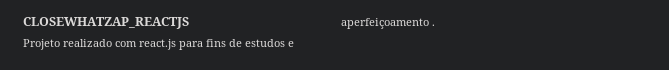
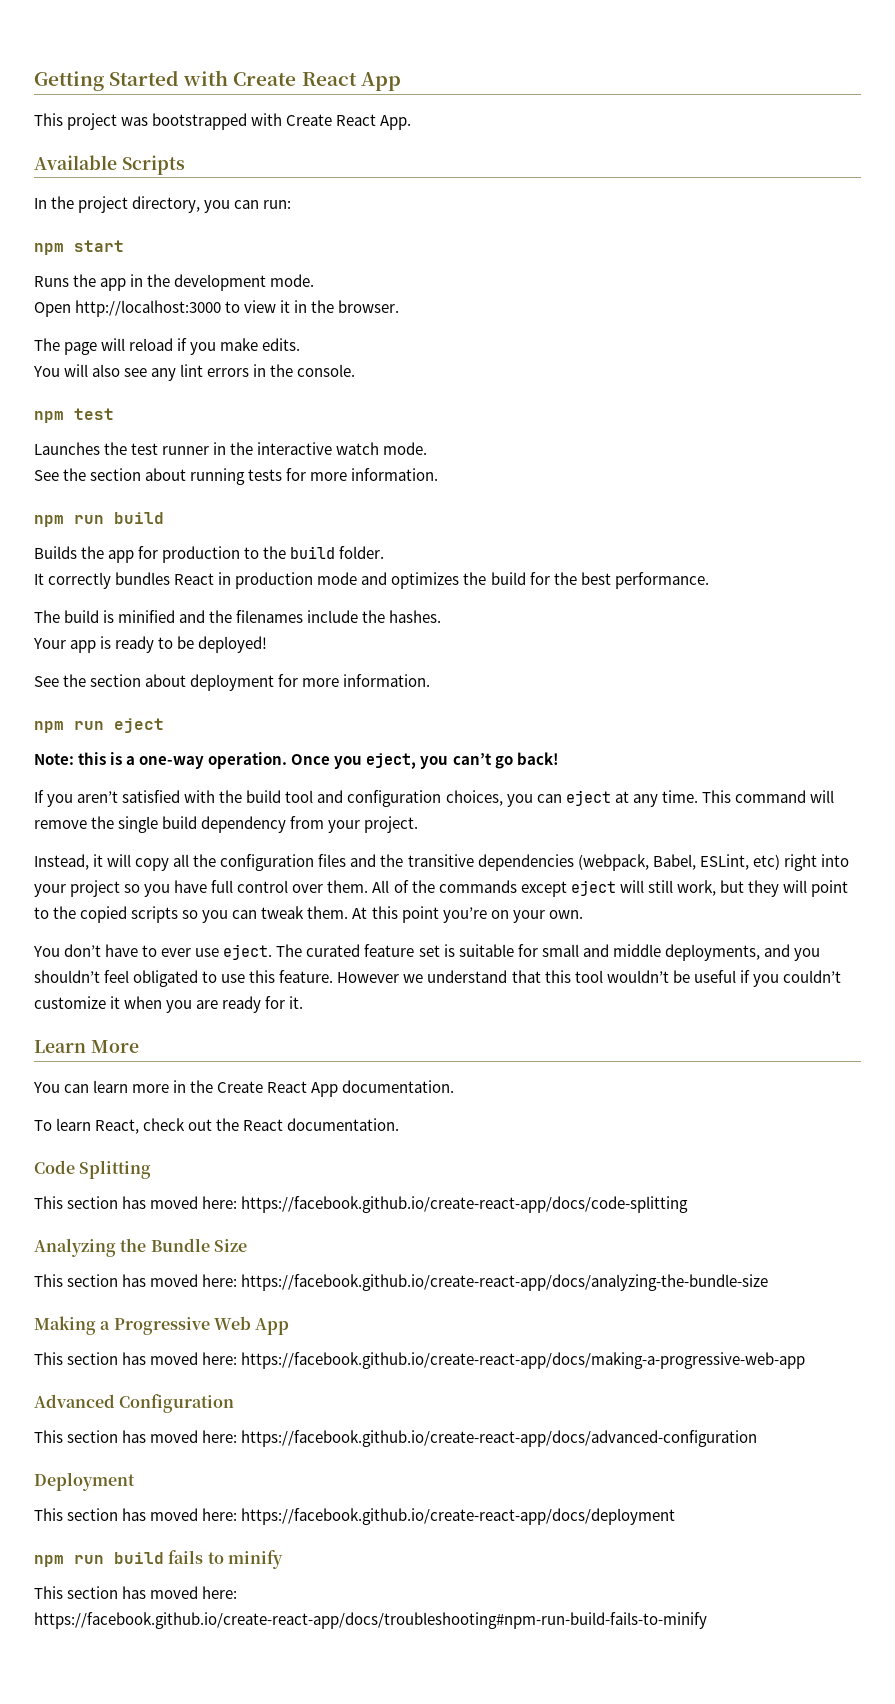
- CLOSEWHATZAP_REACTJS
- Projeto realizado com react.js para fins de estudos e aperfeiçoamento .
+ Getting Started with Create React App
+ This project was bootstrapped with Create React App.
+ Available Scripts
+ In the project directory, you can run:
+ npm start
+ Runs the app in the development mode.
+ Open http://localhost:3000 to view it in the browser.
+ The page will reload if you make edits.
+ You will also see any lint errors in the console.
+ npm test
+ Launches the test runner in the interactive watch mode.
+ See the section about running tests for more information.
+ npm run build
+ Builds the app for production to the build folder.
+ It correctly bundles React in production mode and optimizes the build for the best performance.
+ The build is minified and the filenames include the hashes.
+ Your app is ready to be deployed!
+ See the section about deployment for more information.
+ npm run eject
+ Note: this is a one-way operation. Once you eject, you can’t go back!
+ If you aren’t satisfied with the build tool and configuration choices, you can eject at any time. This command will remove the single build dependency from your project.
+ Instead, it will copy all the configuration files and the transitive dependencies (webpack, Babel, ESLint, etc) right into your project so you have full control over them. All of the commands except eject will still work, but they will point to the copied scripts so you can tweak them. At this point you’re on your own.
+ You don’t have to ever use eject. The curated feature set is suitable for small and middle deployments, and you shouldn’t feel obligated to use this feature. However we understand that this tool wouldn’t be useful if you couldn’t customize it when you are ready for it.
+ Learn More
+ You can learn more in the Create React App documentation.
+ To learn React, check out the React documentation.
+ Code Splitting
+ This section has moved here: https://facebook.github.io/create-react-app/docs/code-splitting
+ Analyzing the Bundle Size
+ This section has moved here: https://facebook.github.io/create-react-app/docs/analyzing-the-bundle-size
+ Making a Progressive Web App
+ This section has moved here: https://facebook.github.io/create-react-app/docs/making-a-progressive-web-app
+ Advanced Configuration
+ This section has moved here: https://facebook.github.io/create-react-app/docs/advanced-configuration
+ Deployment
+ This section has moved here: https://facebook.github.io/create-react-app/docs/deployment
+ npm run build fails to minify
+ This section has moved here: https://facebook.github.io/create-react-app/docs/troubleshooting#npm-run-build-fails-to-minify

